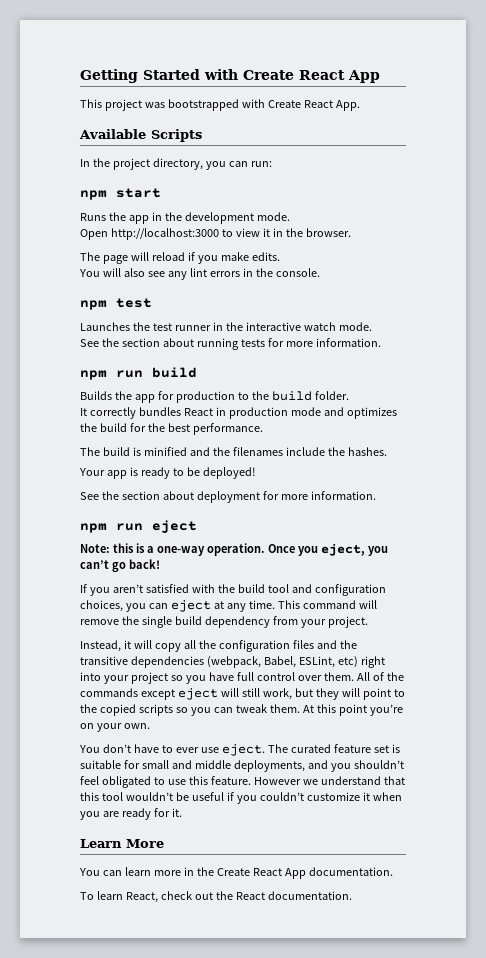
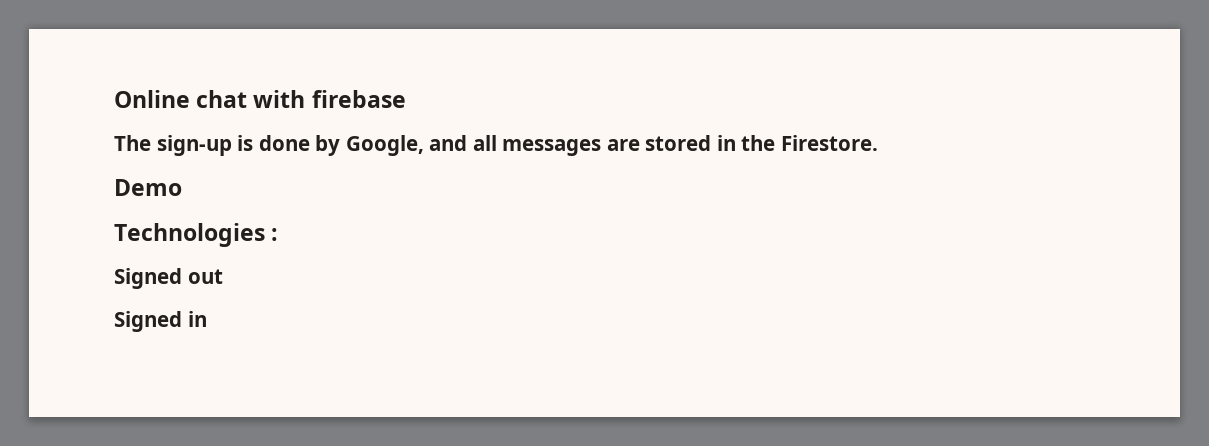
- Getting Started with Create React App
- This project was bootstrapped with Create React App.
- Available Scripts
- In the project directory, you can run:
- npm start
- Runs the app in the development mode.
- Open http://localhost:3000 to view it in the browser.
- The page will reload if you make edits.
- You will also see any lint errors in the console.
- npm test
- Launches the test runner in the interactive watch mode.
- See the section about running tests for more information.
- npm run build
- Builds the app for production to the build folder.
- It correctly bundles React in production mode and optimizes the build for the best performance.
- The build is minified and the filenames include the hashes.
- Your app is ready to be deployed!
- See the section about deployment for more information.
- npm run eject
- Note: this is a one-way operation. Once you eject, you can’t go back!
- If you aren’t satisfied with the build tool and configuration choices, you can eject at any time. This command will remove the single build dependency from your project.
- Instead, it will copy all the configuration files and the transitive dependencies (webpack, Babel, ESLint, etc) right into your project so you have full control over them. All of the commands except eject will still work, but they will point to the copied scripts so you can tweak them. At this point you’re on your own.
- You don’t have to ever use eject. The curated feature set is suitable for small and middle deployments, and you shouldn’t feel obligated to use this feature. However we understand that this tool wouldn’t be useful if you couldn’t customize it when you are ready for it.
- Learn More
- You can learn more in the Create React App documentation.
- To learn React, check out the React documentation.
+ Online chat with firebase
+ The sign-up is done by Google, and all messages are stored in the Firestore.
+ Demo
+ Technologies :
+ Signed out
+ Signed in

